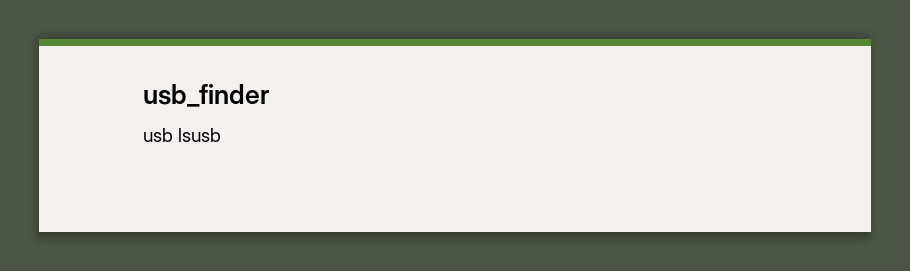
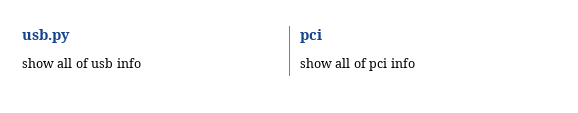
- usb_finder
- usb lsusb
+ usb.py
+ show all of usb info
+ pci
+ show all of pci info

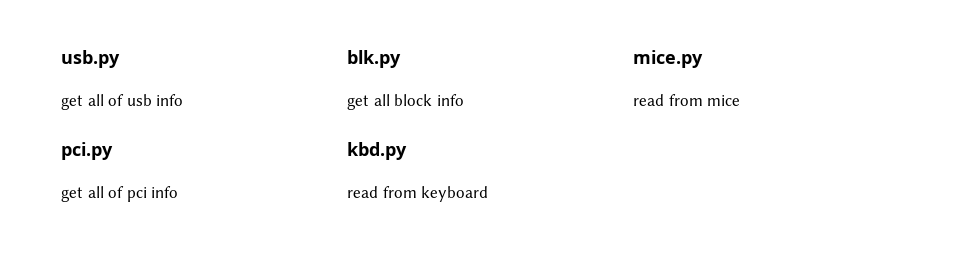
- show all of usb info
- pci
- show all of pci info
+ get all of usb info
+ pci.py
+ get all of pci info
+ blk.py
+ get all block info
+ kbd.py
+ read from keyboard
+ mice.py
+ read from mice

